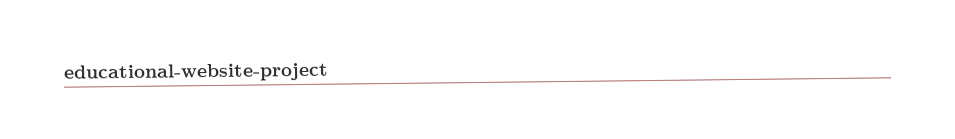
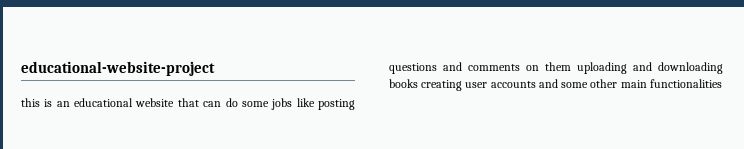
+ this is an educational website that can do some jobs like posting questions and comments on them uploading and downloading books creating user accounts and some other main functionalities

